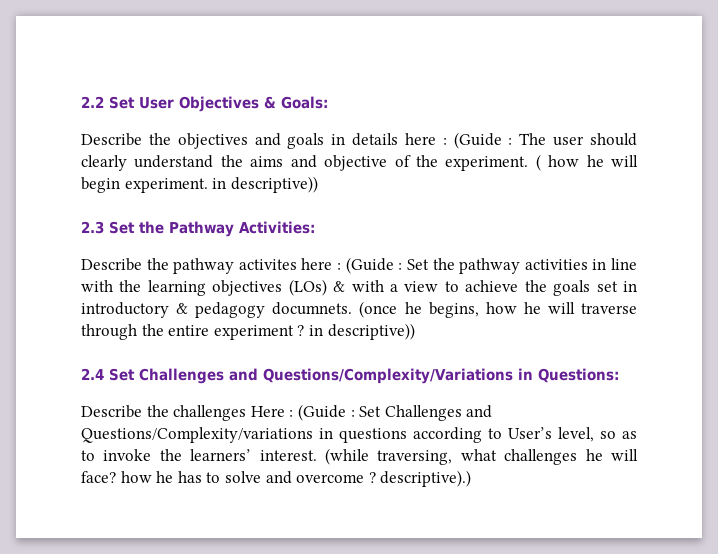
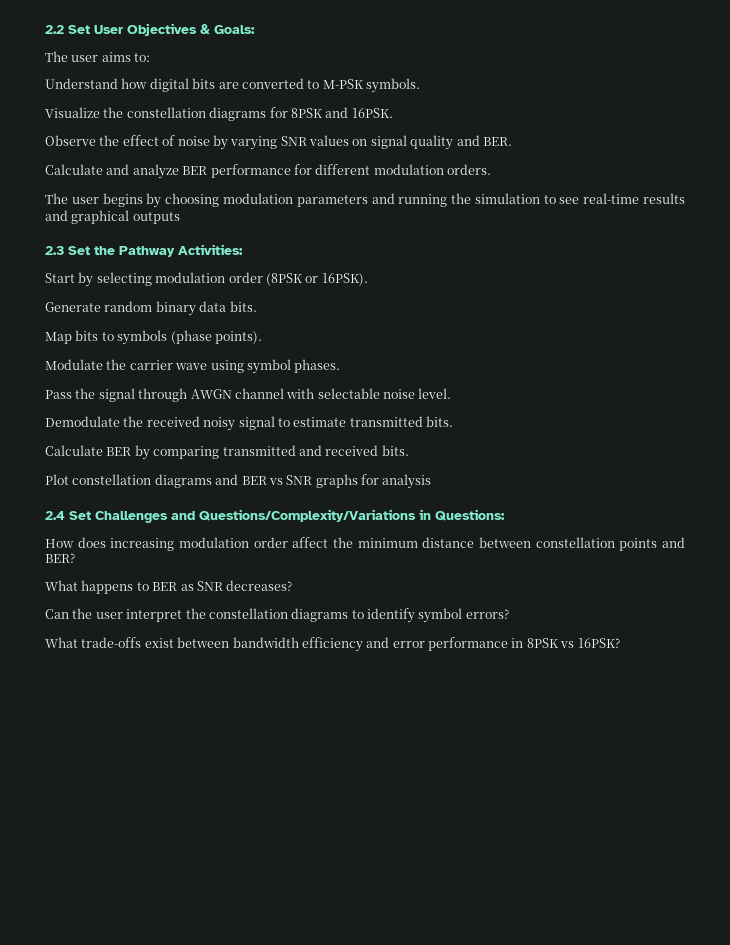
- Describe the objectives and goals in details here : (Guide : The user should clearly understand the aims and objective of the experiment. ( how he will begin experiment. in descriptive))
+ The user aims to:
+ Understand how digital bits are converted to M-PSK symbols.
+ Visualize the constellation diagrams for 8PSK and 16PSK.
+ Observe the effect of noise by varying SNR values on signal quality and BER.
+ Calculate and analyze BER performance for different modulation orders.
+ The user begins by choosing modulation parameters and running the simulation to see real-time results and graphical outputs
- Describe the pathway activites here : (Guide : Set the pathway activities in line with the learning objectives (LOs) & with a view to achieve the goals set in introductory & pedagogy documnets. (once he begins, how he will traverse through the entire experiment ? in descriptive))
+ Start by selecting modulation order (8PSK or 16PSK).
+ Generate random binary data bits.
+ Map bits to symbols (phase points).
+ Modulate the carrier wave using symbol phases.
+ Pass the signal through AWGN channel with selectable noise level.
+ Demodulate the received noisy signal to estimate transmitted bits.
+ Calculate BER by comparing transmitted and received bits.
+ Plot constellation diagrams and BER vs SNR graphs for analysis
- Describe the challenges Here : (Guide : Set Challenges and Questions/Complexity/variations in questions according to User’s level, so as to invoke the learners’ interest. (while traversing, what challenges he will face? how he has to solve and overcome ? descriptive).)
+ How does increasing modulation order affect the minimum distance between constellation points and BER?
+ What happens to BER as SNR decreases?
+ Can the user interpret the constellation diagrams to identify symbol errors?
+ What trade-offs exist between bandwidth efficiency and error performance in 8PSK vs 16PSK?

